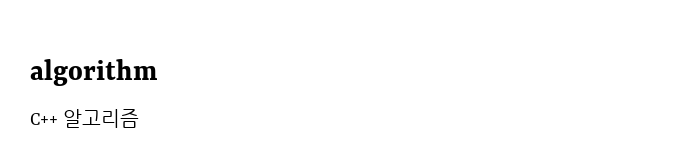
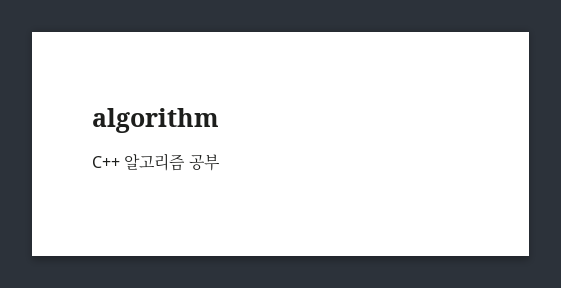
- C++ 알고리즘
+ C++ 알고리즘 공부

